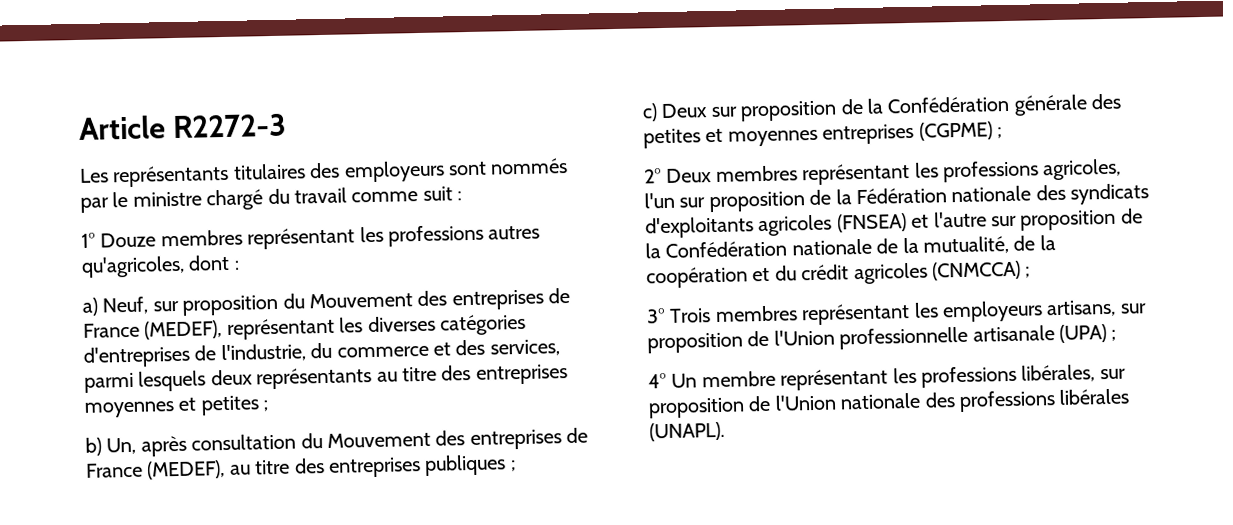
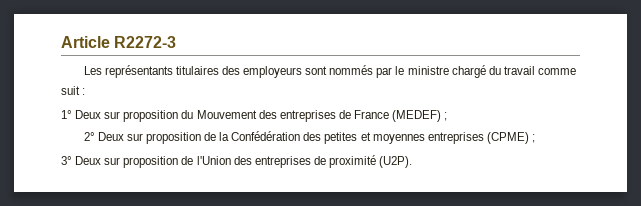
- 1° Douze membres représentant les professions autres qu'agricoles, dont :
- a) Neuf, sur proposition du Mouvement des entreprises de France (MEDEF), représentant les diverses catégories d'entreprises de l'industrie, du commerce et des services, parmi lesquels deux représentants au titre des entreprises moyennes et petites ;
- b) Un, après consultation du Mouvement des entreprises de France (MEDEF), au titre des entreprises publiques ;
- c) Deux sur proposition de la Confédération générale des petites et moyennes entreprises (CGPME) ;
- 2° Deux membres représentant les professions agricoles, l'un sur proposition de la Fédération nationale des syndicats d'exploitants agricoles (FNSEA) et l'autre sur proposition de la Confédération nationale de la mutualité, de la coopération et du crédit agricoles (CNMCCA) ;
- 3° Trois membres représentant les employeurs artisans, sur proposition de l'Union professionnelle artisanale (UPA) ;
- 4° Un membre représentant les professions libérales, sur proposition de l'Union nationale des professions libérales (UNAPL).
+ 1° Deux sur proposition du Mouvement des entreprises de France (MEDEF) ;
+ 2° Deux sur proposition de la Confédération des petites et moyennes entreprises (CPME) ;
+ 3° Deux sur proposition de l'Union des entreprises de proximité (U2P).

